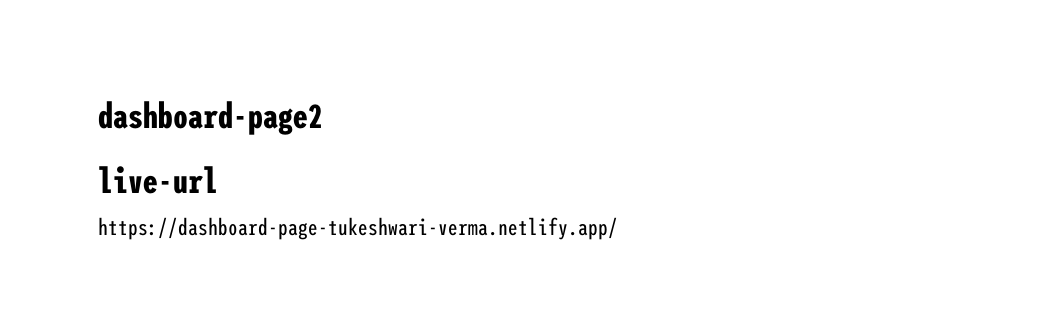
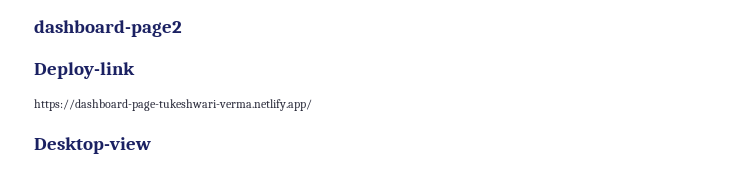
- live-url
+ Deploy-link
+ Desktop-view

